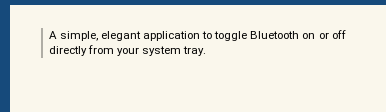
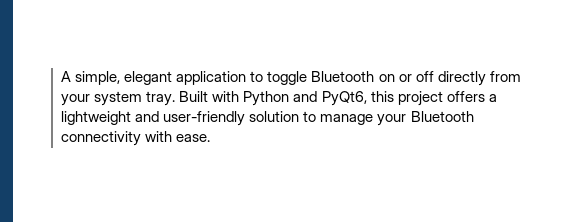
+ Built with Python and PyQt6, this project offers a lightweight and user-friendly solution to manage your Bluetooth connectivity with ease.

